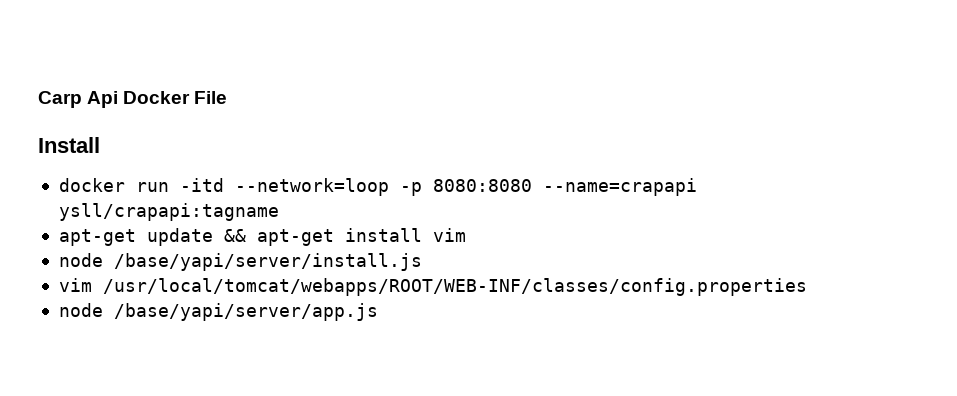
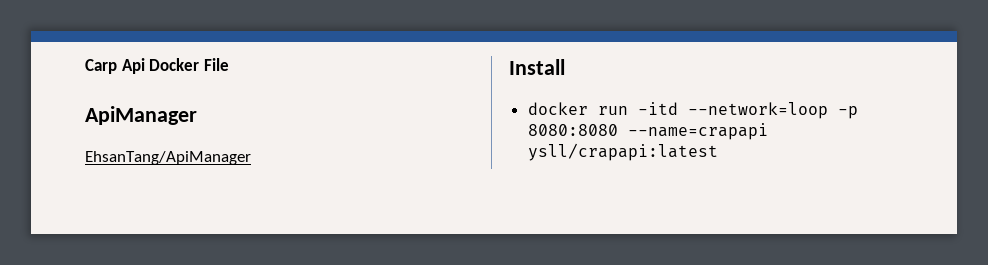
+ ApiManager
+ EhsanTang/ApiManager
- docker run -itd --network=loop -p 8080:8080 --name=crapapi ysll/crapapi:tagname
- apt-get update && apt-get install vim
- node /base/yapi/server/install.js
- vim /usr/local/tomcat/webapps/ROOT/WEB-INF/classes/config.properties
- node /base/yapi/server/app.js
+ docker run -itd --network=loop -p 8080:8080 --name=crapapi ysll/crapapi:latest

